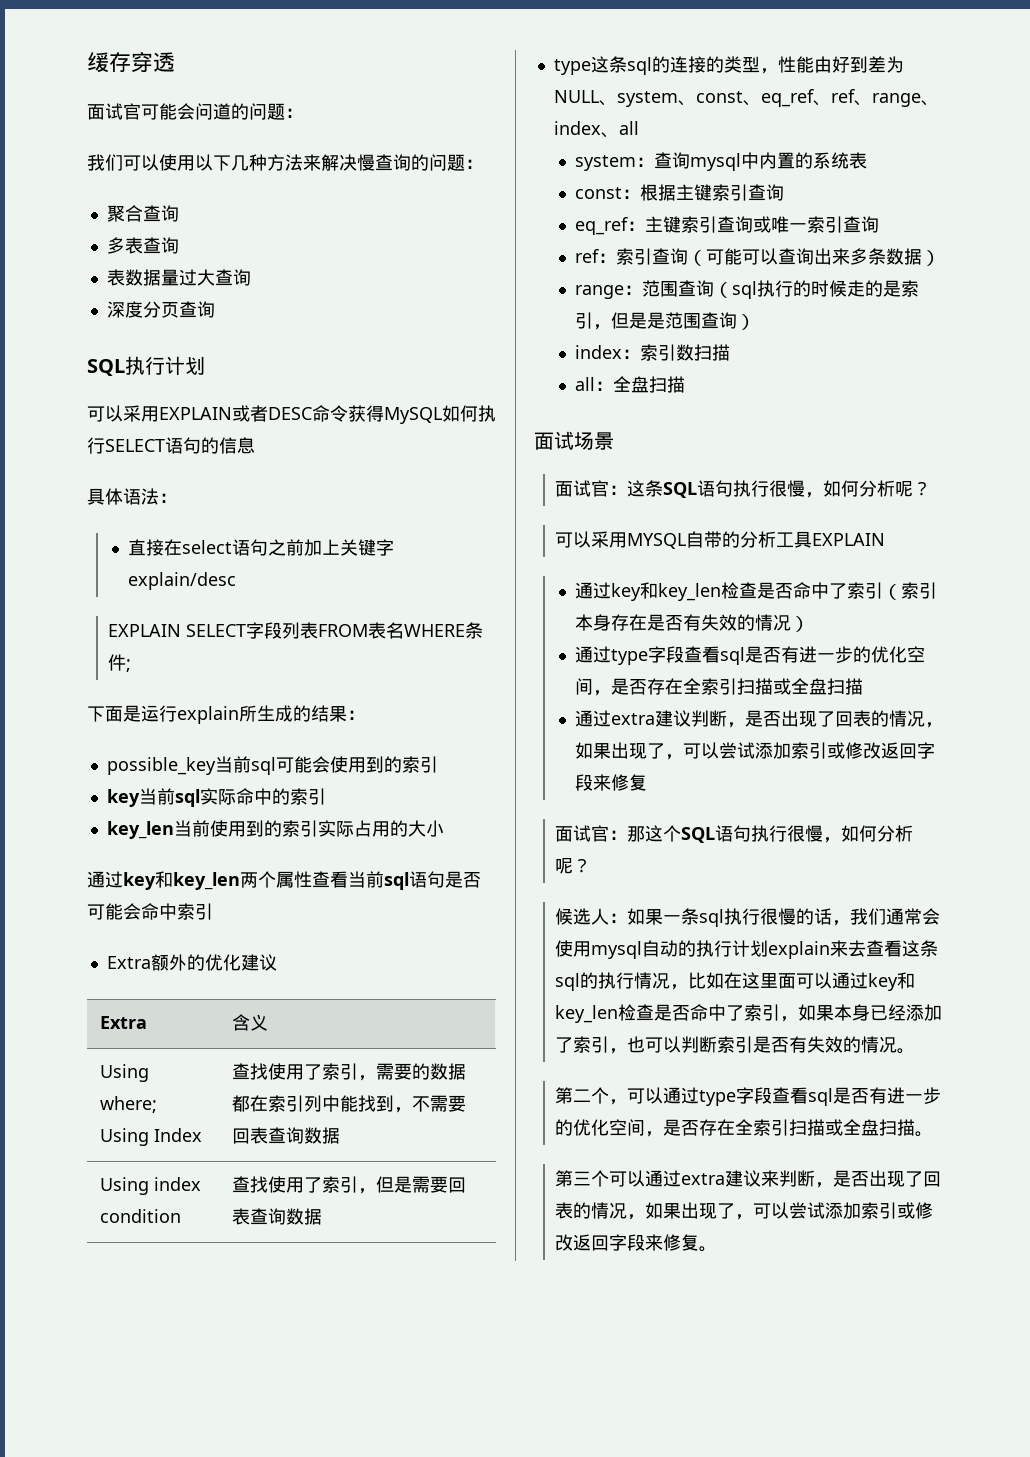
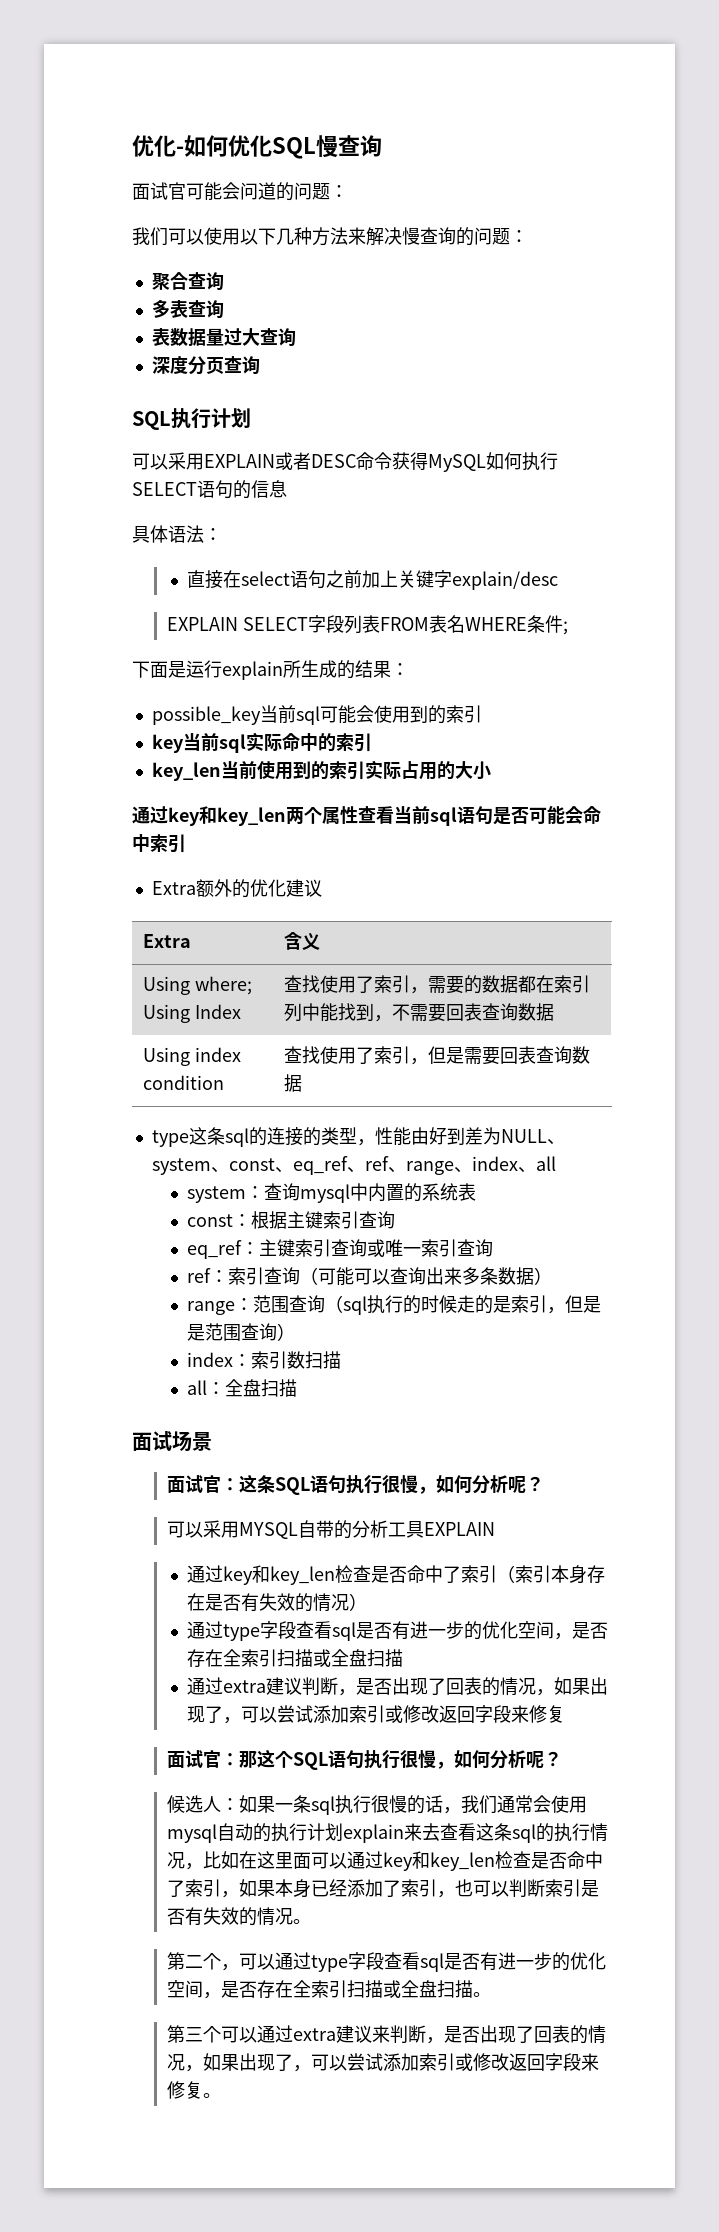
- 缓存穿透
+ 优化-如何优化SQL慢查询

